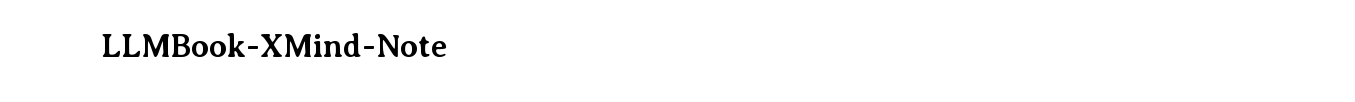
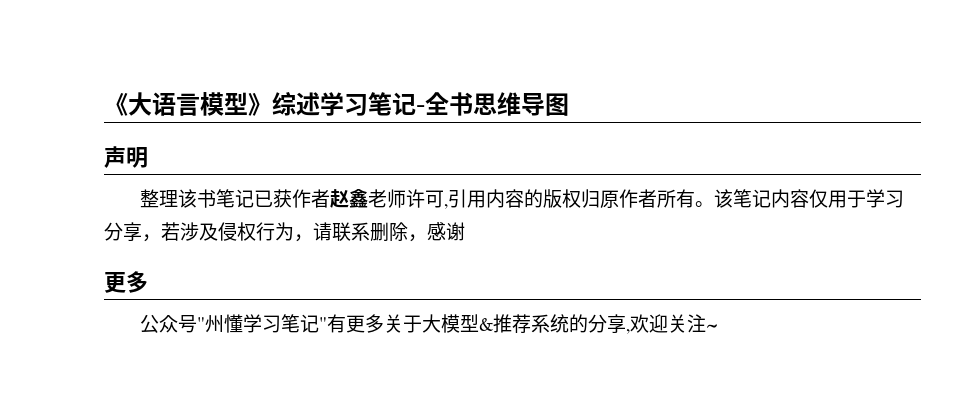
- LLMBook-XMind-Note
+ 《大语言模型》综述学习笔记-全书思维导图
+ 声明
+ 整理该书笔记已获作者赵鑫老师许可,引用内容的版权归原作者所有。该笔记内容仅用于学习分享，若涉及侵权行为，请联系删除，感谢
+ 更多
+ 公众号"州懂学习笔记"有更多关于大模型&推荐系统的分享,欢迎关注~

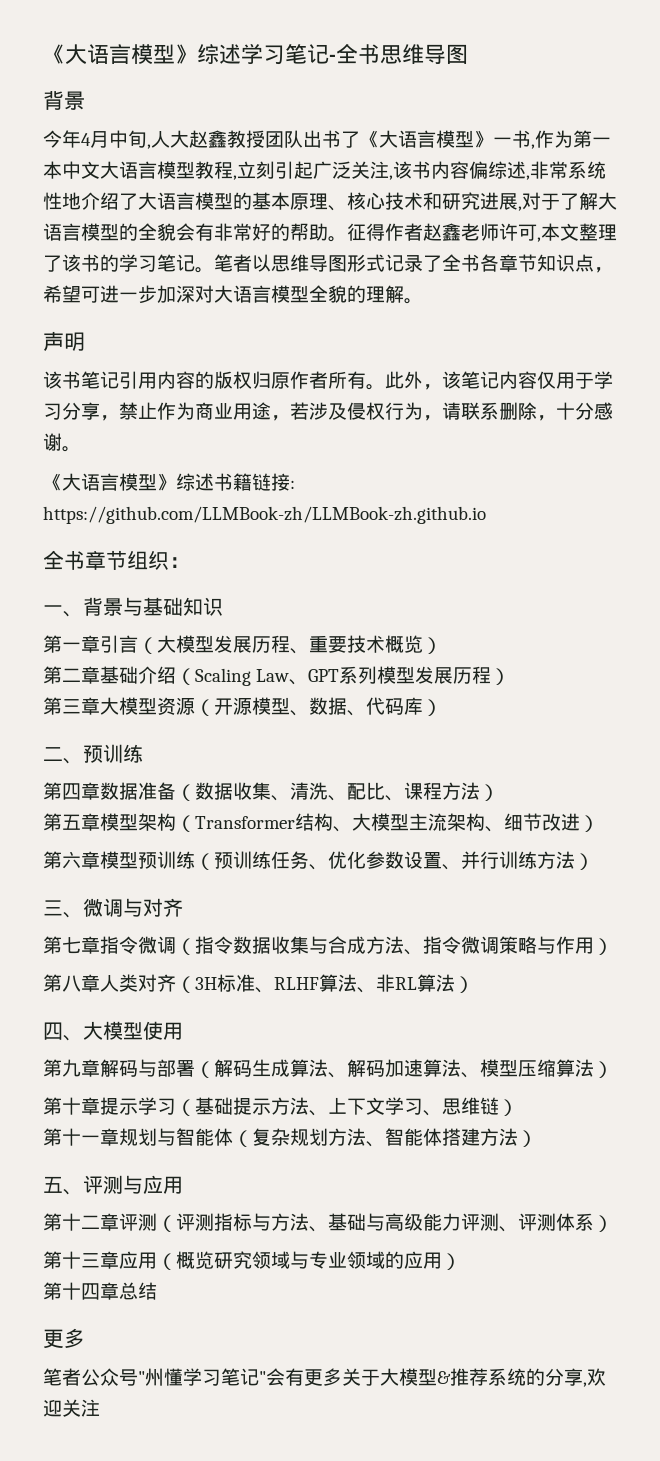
  《大语言模型》综述学习笔记-全书思维导图
+ 背景
+ 今年4月中旬,人大赵鑫教授团队出书了《大语言模型》一书,作为第一本中文大语言模型教程,立刻引起广泛关注,该书内容偏综述,非常系统性地介绍了大语言模型的基本原理、核心技术和研究进展,对于了解大语言模型的全貌会有非常好的帮助。征得作者赵鑫老师许可,本文整理了该书的学习笔记。笔者以思维导图形式记录了全书各章节知识点，希望可进一步加深对大语言模型全貌的理解。
  声明
- 整理该书笔记已获作者赵鑫老师许可,引用内容的版权归原作者所有。
+ 该书笔记引用内容的版权归原作者所有。
- 该笔记内容仅用于学习分享，若涉及侵权行为，请联系删除，感谢
+ 此外，该笔记内容仅用于学习分享，禁止作为商业用途，若涉及侵权行为，请联系删除，十分感谢。
+ 《大语言模型》综述书籍链接: https://github.com/LLMBook-zh/LLMBook-zh.github.io
+ 全书章节组织：
+ 一、背景与基础知识
+ 第一章引言（大模型发展历程、重要技术概览）
+ 第二章基础介绍（Scaling Law、GPT系列模型发展历程）
+ 第三章大模型资源（开源模型、数据、代码库）
+ 二、预训练
+ 第四章数据准备（数据收集、清洗、配比、课程方法）
+ 第五章模型架构（Transformer结构、大模型主流架构、细节改进）
+ 第六章模型预训练（预训练任务、优化参数设置、并行训练方法）
+ 三、微调与对齐
+ 第七章指令微调（指令数据收集与合成方法、指令微调策略与作用）
+ 第八章人类对齐（3H标准、RLHF算法、非RL算法）
+ 四、大模型使用
+ 第九章解码与部署（解码生成算法、解码加速算法、模型压缩算法）
+ 第十章提示学习（基础提示方法、上下文学习、思维链）
+ 第十一章规划与智能体（复杂规划方法、智能体搭建方法）
+ 五、评测与应用
+ 第十二章评测（评测指标与方法、基础与高级能力评测、评测体系）
+ 第十三章应用（概览研究领域与专业领域的应用）
+ 第十四章总结
- 公众号"州懂学习笔记"有更多关于大模型&推荐系统的分享,欢迎关注~
+ 笔者公众号"州懂学习笔记"会有更多关于大模型&推荐系统的分享,欢迎关注

